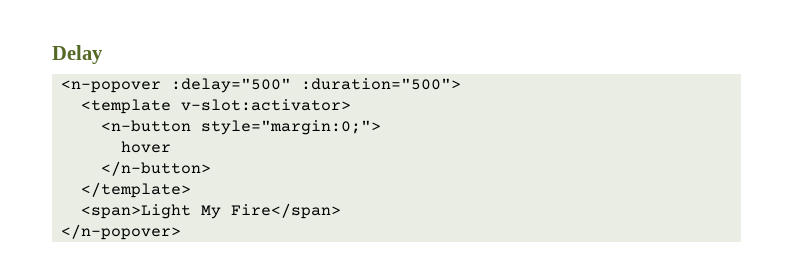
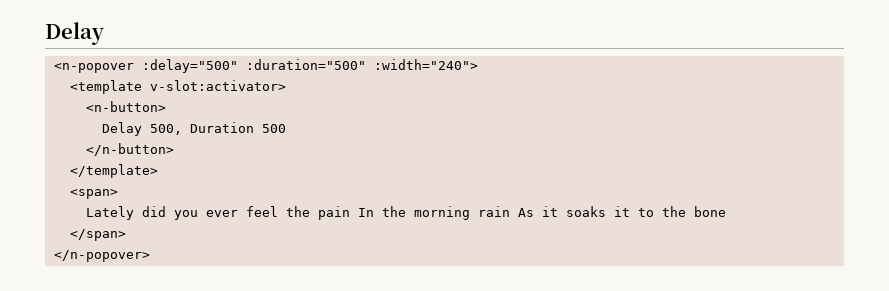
- <n-popover :delay="500" :duration="500">
+ <n-popover :delay="500" :duration="500" :width="240">
- <n-button style="margin:0;">
- hover
+ <n-button>
+ Delay 500, Duration 500
  </n-button>
  </template>
- <span>Light My Fire</span>
+ <span>
+ Lately did you ever feel the pain In the morning rain As it soaks it to the bone
+ </span>

